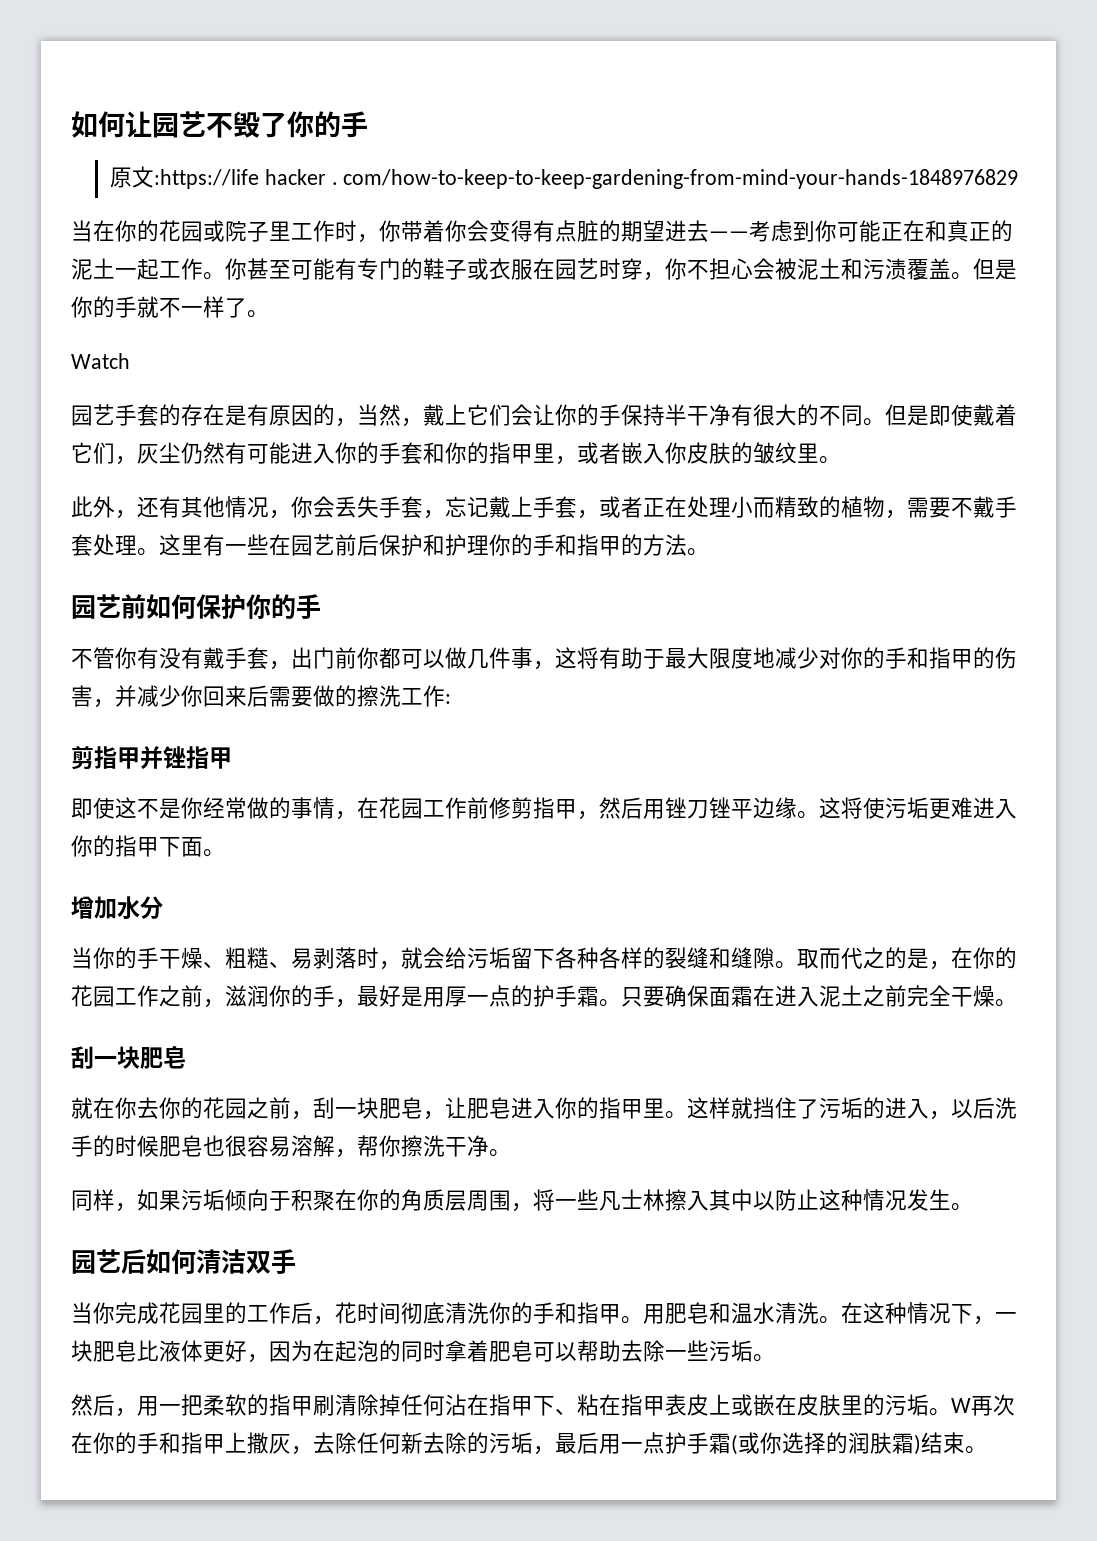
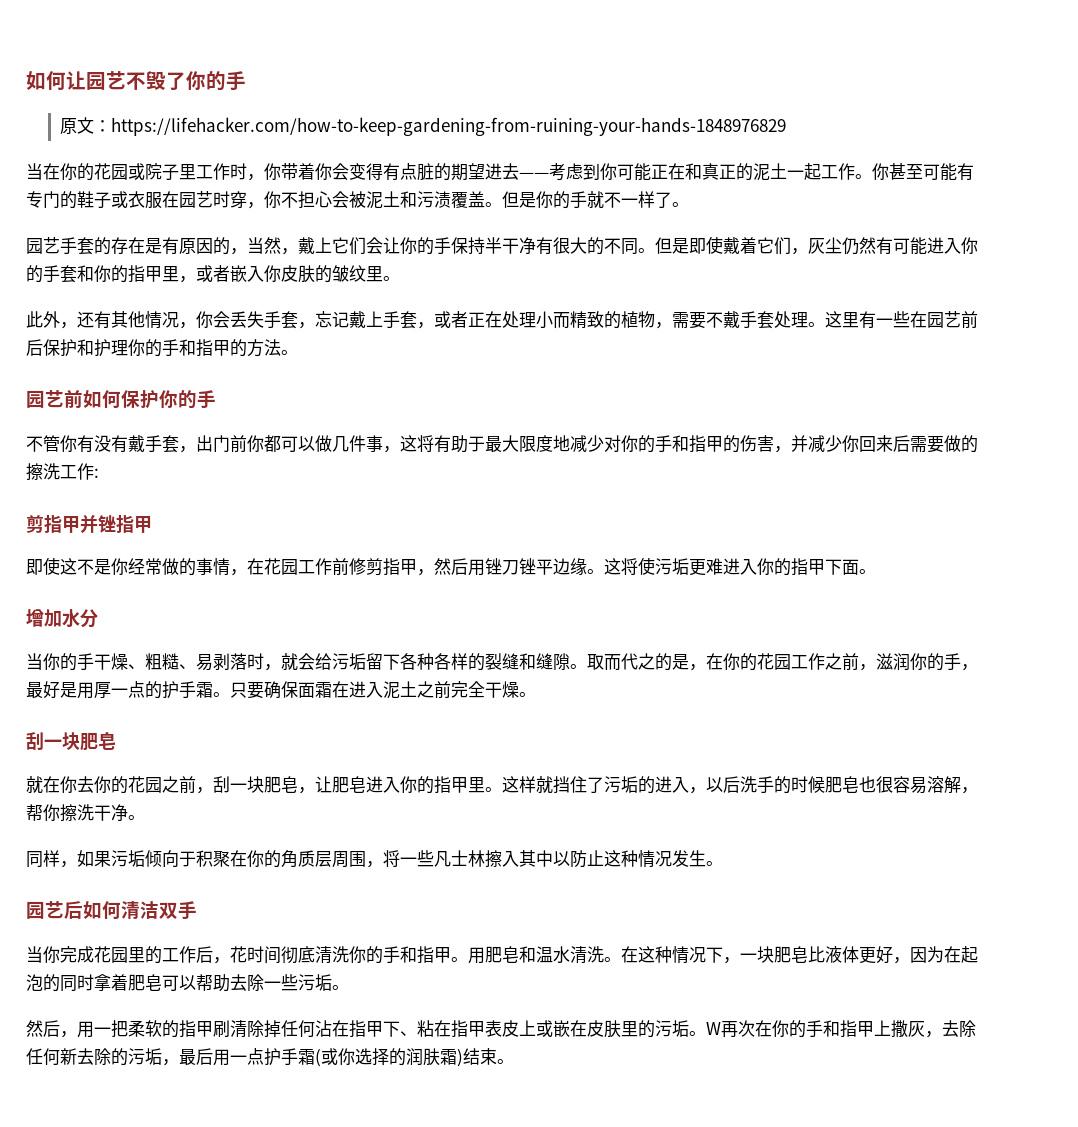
- 原文:https://life hacker . com/how-to-keep-to-keep-gardening-from-mind-your-hands-1848976829
+ 原文：https://lifehacker.com/how-to-keep-gardening-from-ruining-your-hands-1848976829
- Watch

